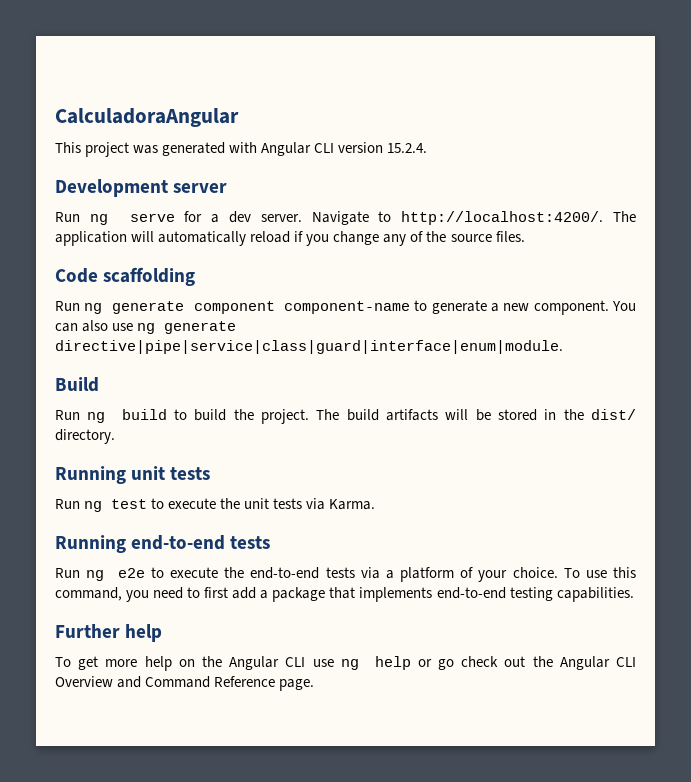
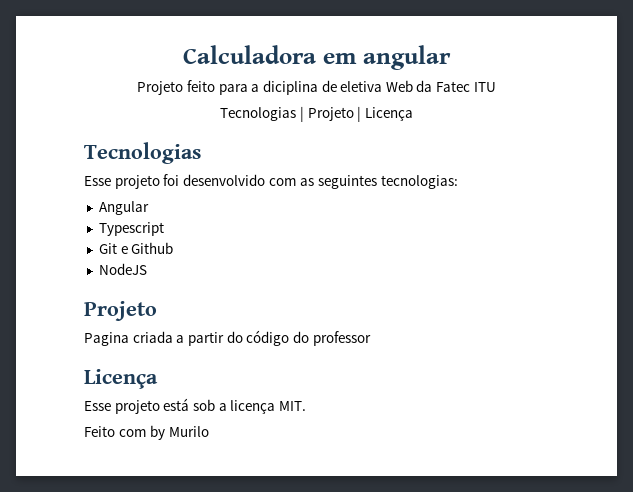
- CalculadoraAngular
- This project was generated with Angular CLI version 15.2.4.
- Development server
- Run ng serve for a dev server. Navigate to http://localhost:4200/. The application will automatically reload if you change any of the source files.
- Code scaffolding
- Run ng generate component component-name to generate a new component. You can also use ng generate directive|pipe|service|class|guard|interface|enum|module.
- Build
- Run ng build to build the project. The build artifacts will be stored in the dist/ directory.
- Running unit tests
- Run ng test to execute the unit tests via Karma.
- Running end-to-end tests
- Run ng e2e to execute the end-to-end tests via a platform of your choice. To use this command, you need to first add a package that implements end-to-end testing capabilities.
- Further help
- To get more help on the Angular CLI use ng help or go check out the Angular CLI Overview and Command Reference page.
+ Calculadora em angular
+ Projeto feito para a diciplina de eletiva Web da Fatec ITU
+ Tecnologias | Projeto | Licença
+ Tecnologias
+ Esse projeto foi desenvolvido com as seguintes tecnologias:
+ Angular
+ Typescript
+ Git e Github
+ NodeJS
+ Projeto
+ Pagina criada a partir do código do professor
+ Licença
+ Esse projeto está sob a licença MIT.
+ Feito com by Murilo

